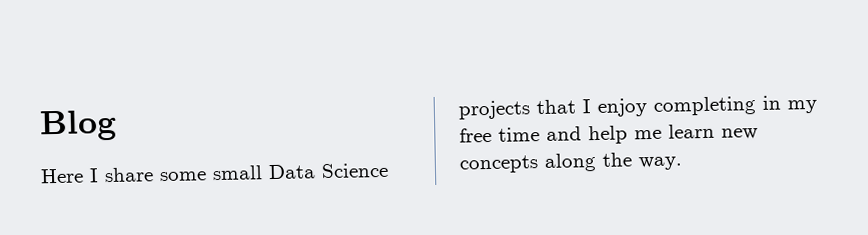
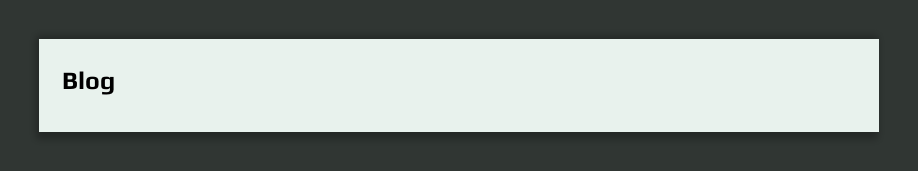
- Here I share some small Data Science projects that I enjoy completing in my free time and help me learn new concepts along the way.

